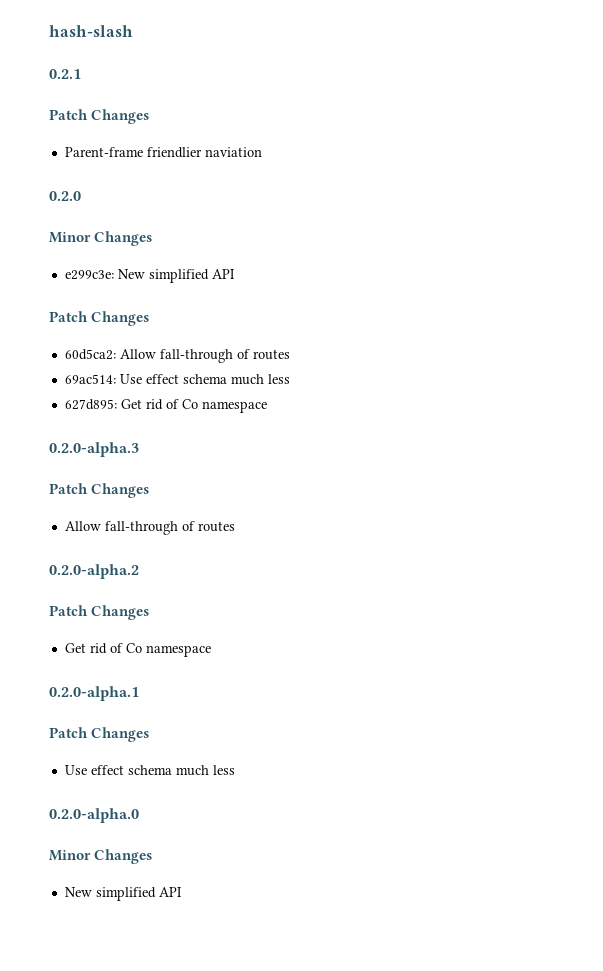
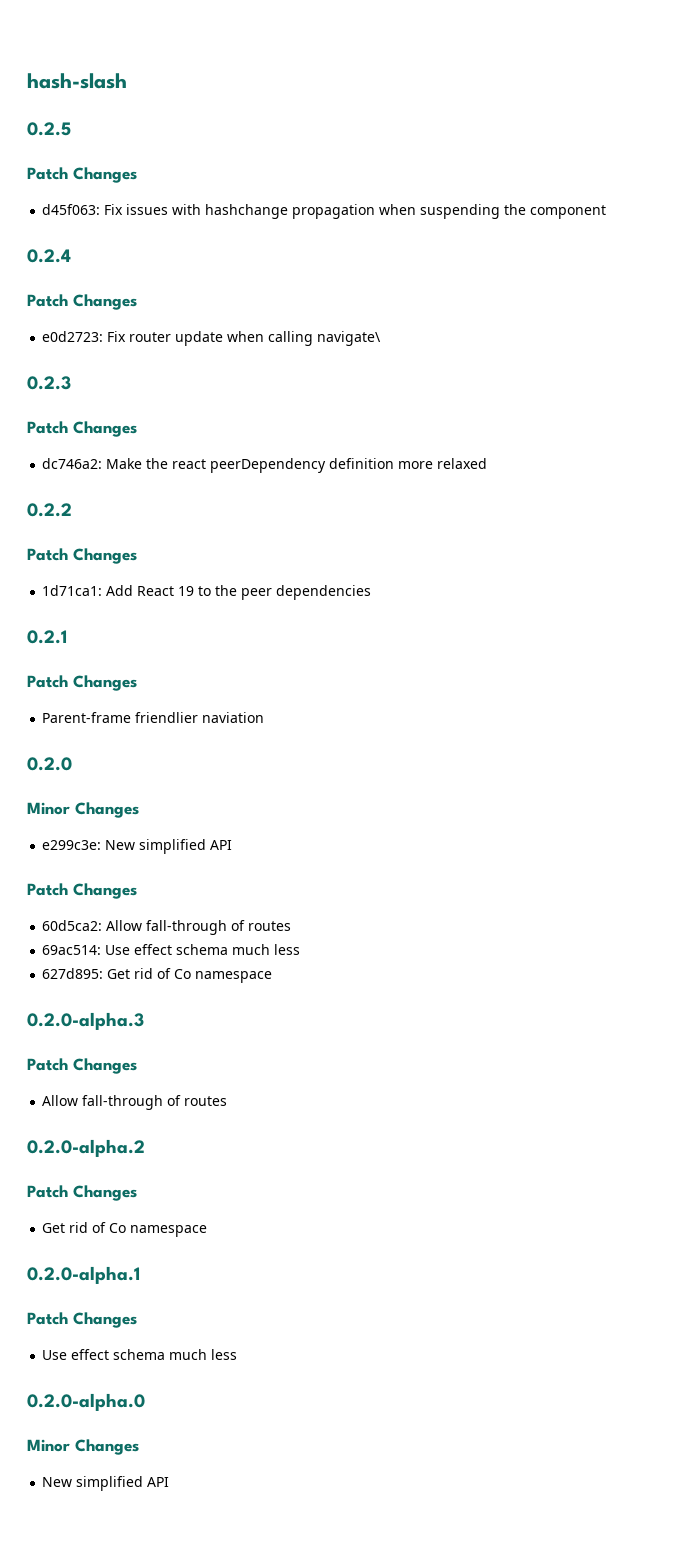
+ 0.2.5
+ Patch Changes
+ d45f063: Fix issues with hashchange propagation when suspending the component
+ 0.2.4
+ Patch Changes
+ e0d2723: Fix router update when calling navigate\
+ 0.2.3
+ Patch Changes
+ dc746a2: Make the react peerDependency definition more relaxed
+ 0.2.2
+ Patch Changes
+ 1d71ca1: Add React 19 to the peer dependencies

